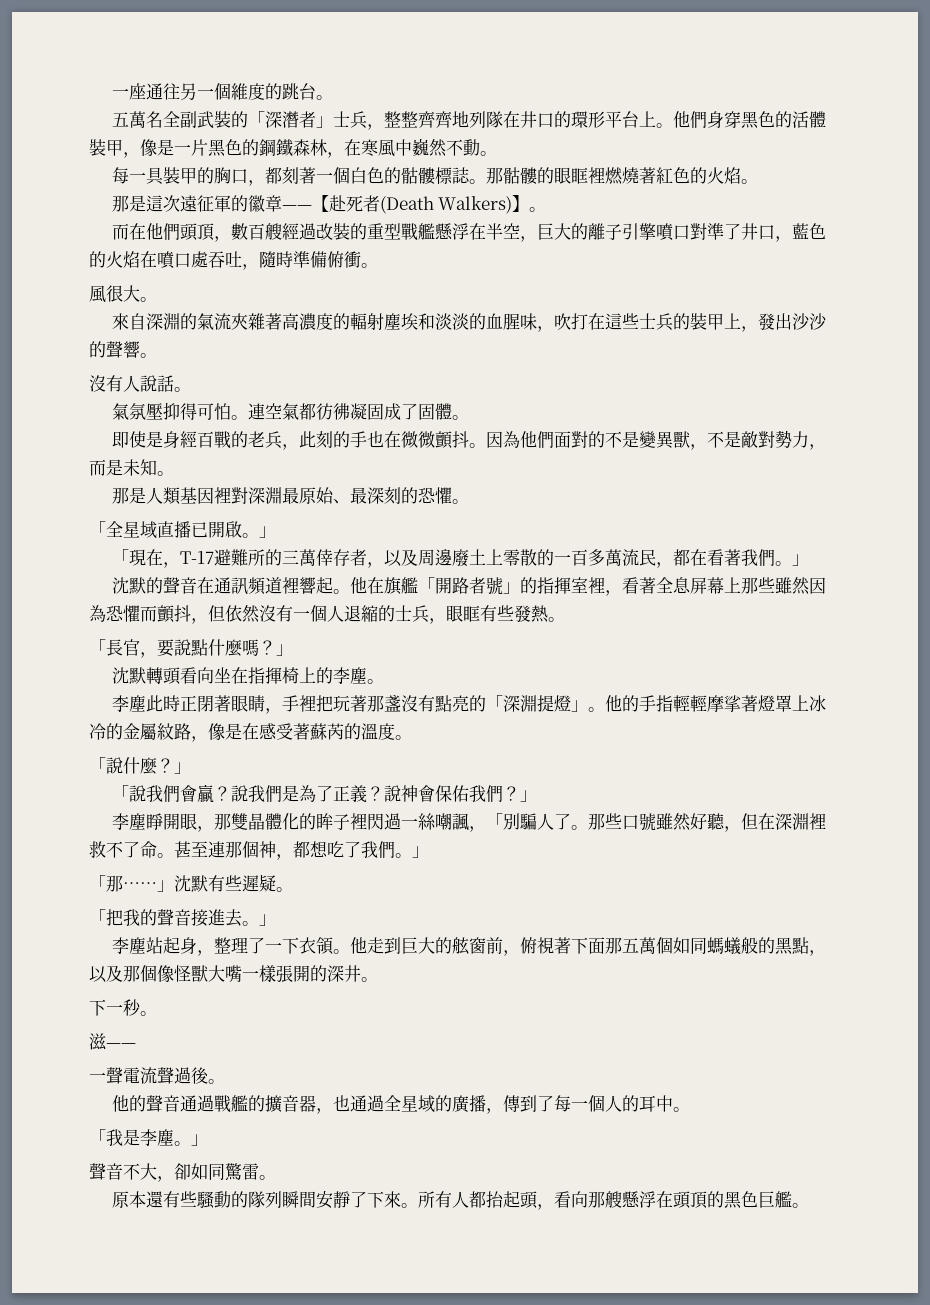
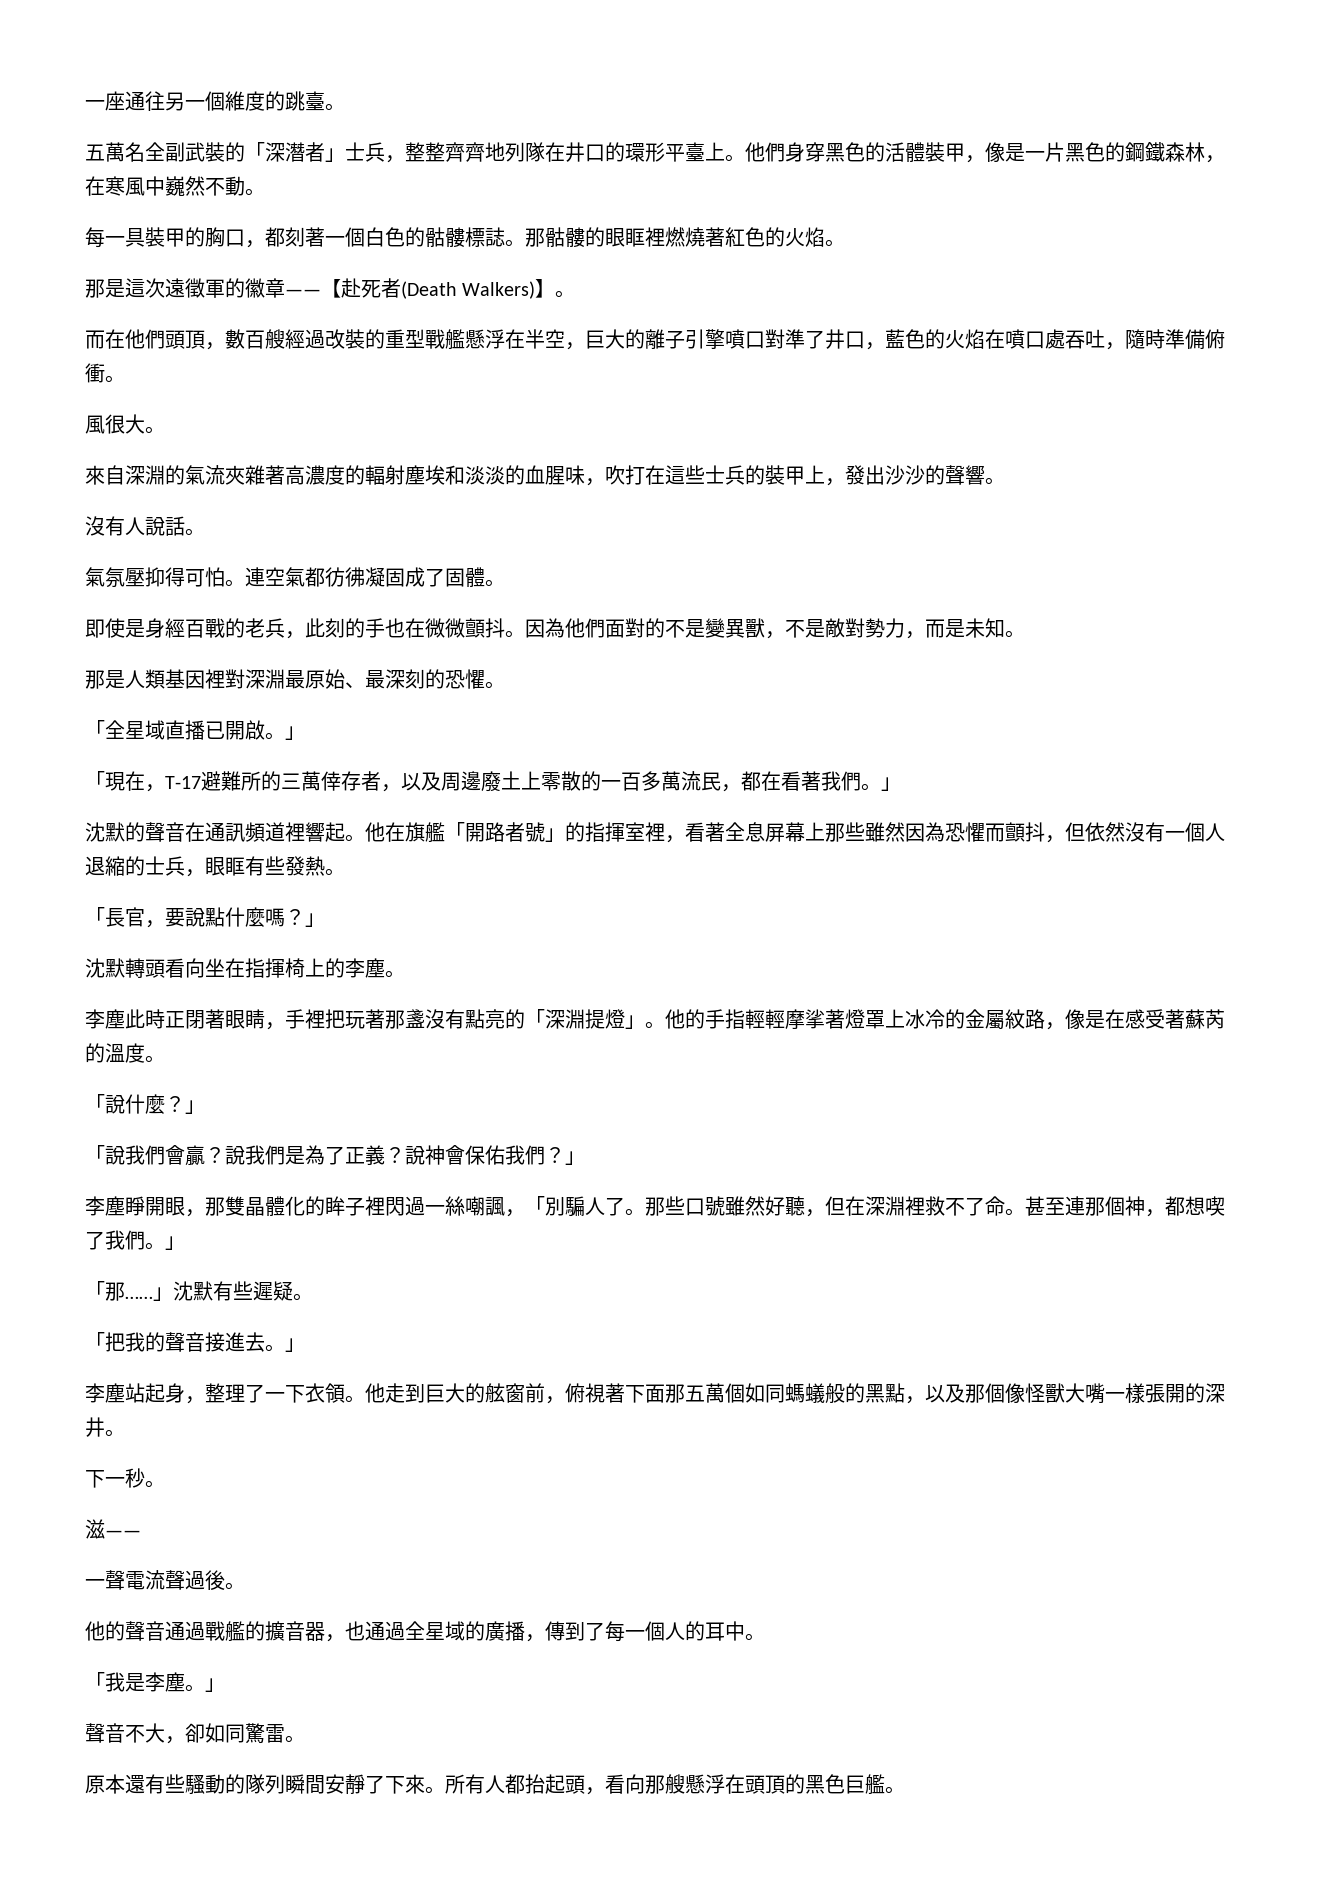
- 一座通往另一個維度的跳台。
+ 一座通往另一個維度的跳臺。
- 五萬名全副武裝的「深潛者」士兵，整整齊齊地列隊在井口的環形平台上。
+ 五萬名全副武裝的「深潛者」士兵，整整齊齊地列隊在井口的環形平臺上。
- 那是這次遠征軍的徽章——【赴死者(Death Walkers)】。
+ 那是這次遠徵軍的徽章——【赴死者(Death Walkers)】。
- 甚至連那個神，都想吃了我們。」
+ 甚至連那個神，都想喫了我們。」

